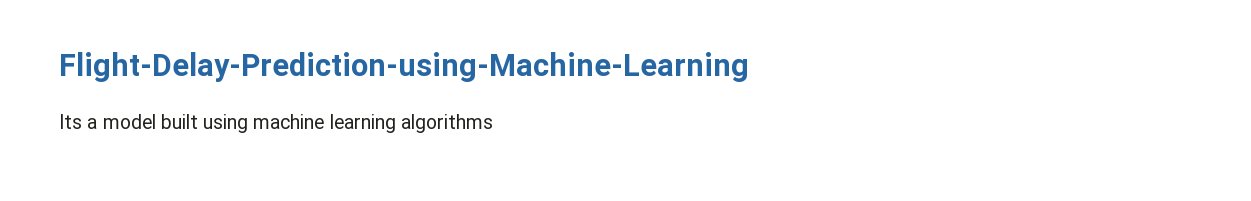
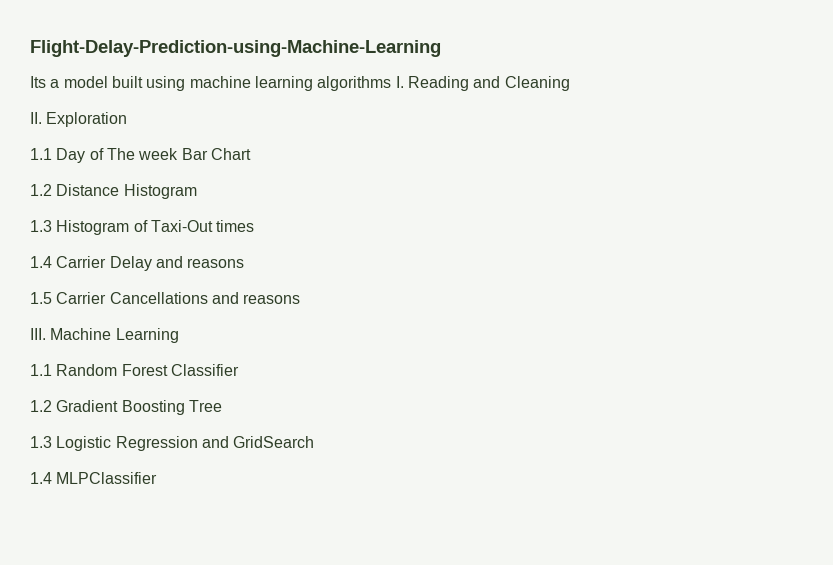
- Its a model built using machine learning algorithms
+ Its a model built using machine learning algorithms I. Reading and Cleaning
+ II. Exploration
+ 1.1 Day of The week Bar Chart
+ 1.2 Distance Histogram
+ 1.3 Histogram of Taxi-Out times
+ 1.4 Carrier Delay and reasons
+ 1.5 Carrier Cancellations and reasons
+ III. Machine Learning
+ 1.1 Random Forest Classifier
+ 1.2 Gradient Boosting Tree
+ 1.3 Logistic Regression and GridSearch
+ 1.4 MLPClassifier

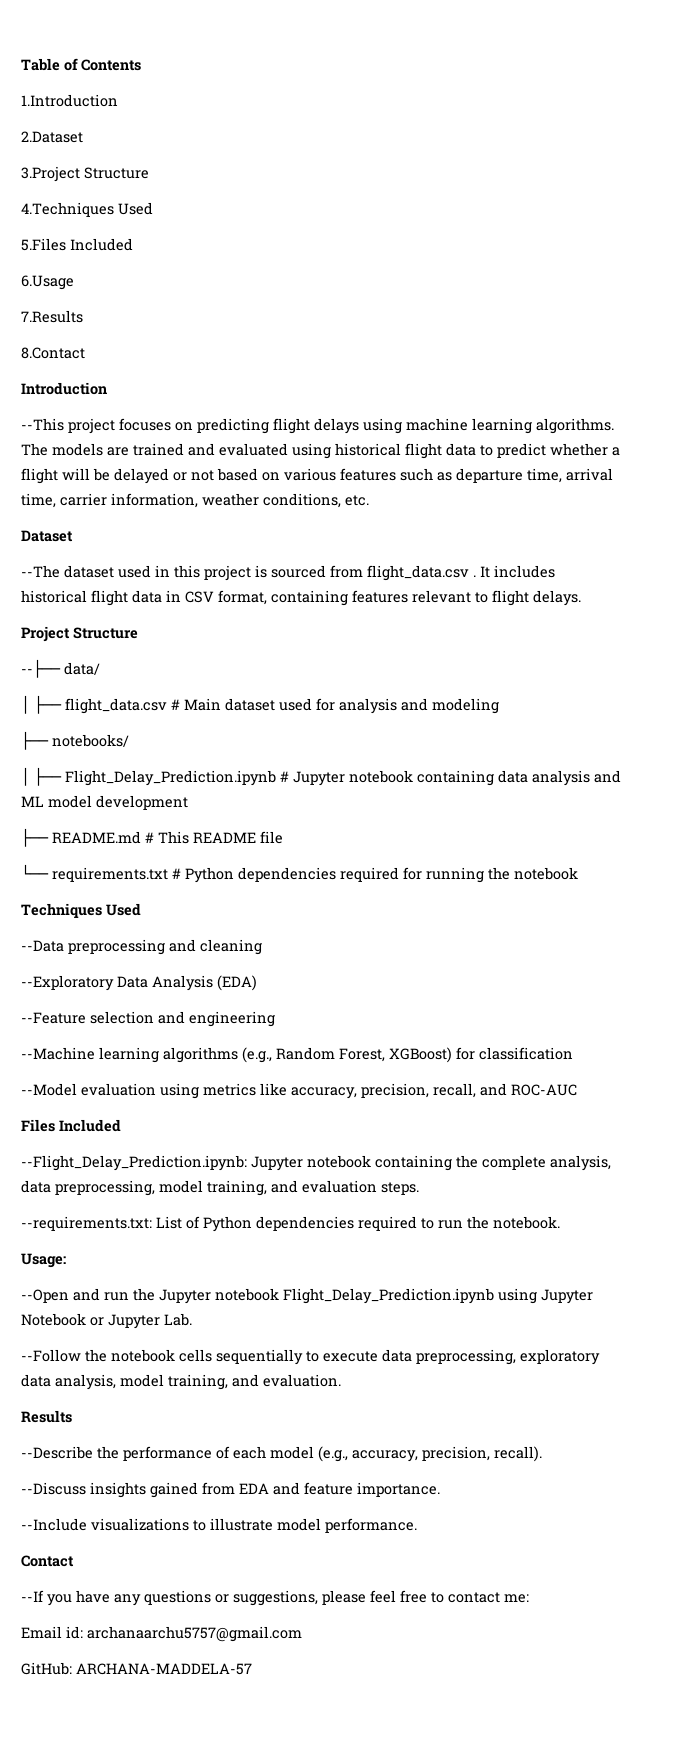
- Flight-Delay-Prediction-using-Machine-Learning
- Its a model built using machine learning algorithms I. Reading and Cleaning
- II. Exploration
- 1.1 Day of The week Bar Chart
- 1.2 Distance Histogram
- 1.3 Histogram of Taxi-Out times
- 1.4 Carrier Delay and reasons
- 1.5 Carrier Cancellations and reasons
- III. Machine Learning
- 1.1 Random Forest Classifier
- 1.2 Gradient Boosting Tree
- 1.3 Logistic Regression and GridSearch
- 1.4 MLPClassifier
+ Table of Contents
+ 1.Introduction
+ 2.Dataset
+ 3.Project Structure
+ 4.Techniques Used
+ 5.Files Included
+ 6.Usage
+ 7.Results
+ 8.Contact
+ Introduction
+ --This project focuses on predicting flight delays using machine learning algorithms. The models are trained and evaluated using historical flight data to predict whether a flight will be delayed or not based on various features such as departure time, arrival time, carrier information, weather conditions, etc.
+ Dataset
+ --The dataset used in this project is sourced from flight_data.csv . It includes historical flight data in CSV format, containing features relevant to flight delays.
+ Project Structure
+ --├── data/
+ │ ├── flight_data.csv # Main dataset used for analysis and modeling
+ ├── notebooks/
+ │ ├── Flight_Delay_Prediction.ipynb # Jupyter notebook containing data analysis and ML model development
+ ├── README.md # This README file
+ └── requirements.txt # Python dependencies required for running the notebook
+ Techniques Used
+ --Data preprocessing and cleaning
+ --Exploratory Data Analysis (EDA)
+ --Feature selection and engineering
+ --Machine learning algorithms (e.g., Random Forest, XGBoost) for classification
+ --Model evaluation using metrics like accuracy, precision, recall, and ROC-AUC
+ Files Included
+ --Flight_Delay_Prediction.ipynb: Jupyter notebook containing the complete analysis, data preprocessing, model training, and evaluation steps.
+ --requirements.txt: List of Python dependencies required to run the notebook.
+ Usage:
+ --Open and run the Jupyter notebook Flight_Delay_Prediction.ipynb using Jupyter Notebook or Jupyter Lab.
+ --Follow the notebook cells sequentially to execute data preprocessing, exploratory data analysis, model training, and evaluation.
+ Results
+ --Describe the performance of each model (e.g., accuracy, precision, recall).
+ --Discuss insights gained from EDA and feature importance.
+ --Include visualizations to illustrate model performance.
+ Contact
+ --If you have any questions or suggestions, please feel free to contact me:
+ Email id: archanaarchu5757@gmail.com
+ GitHub: ARCHANA-MADDELA-57

